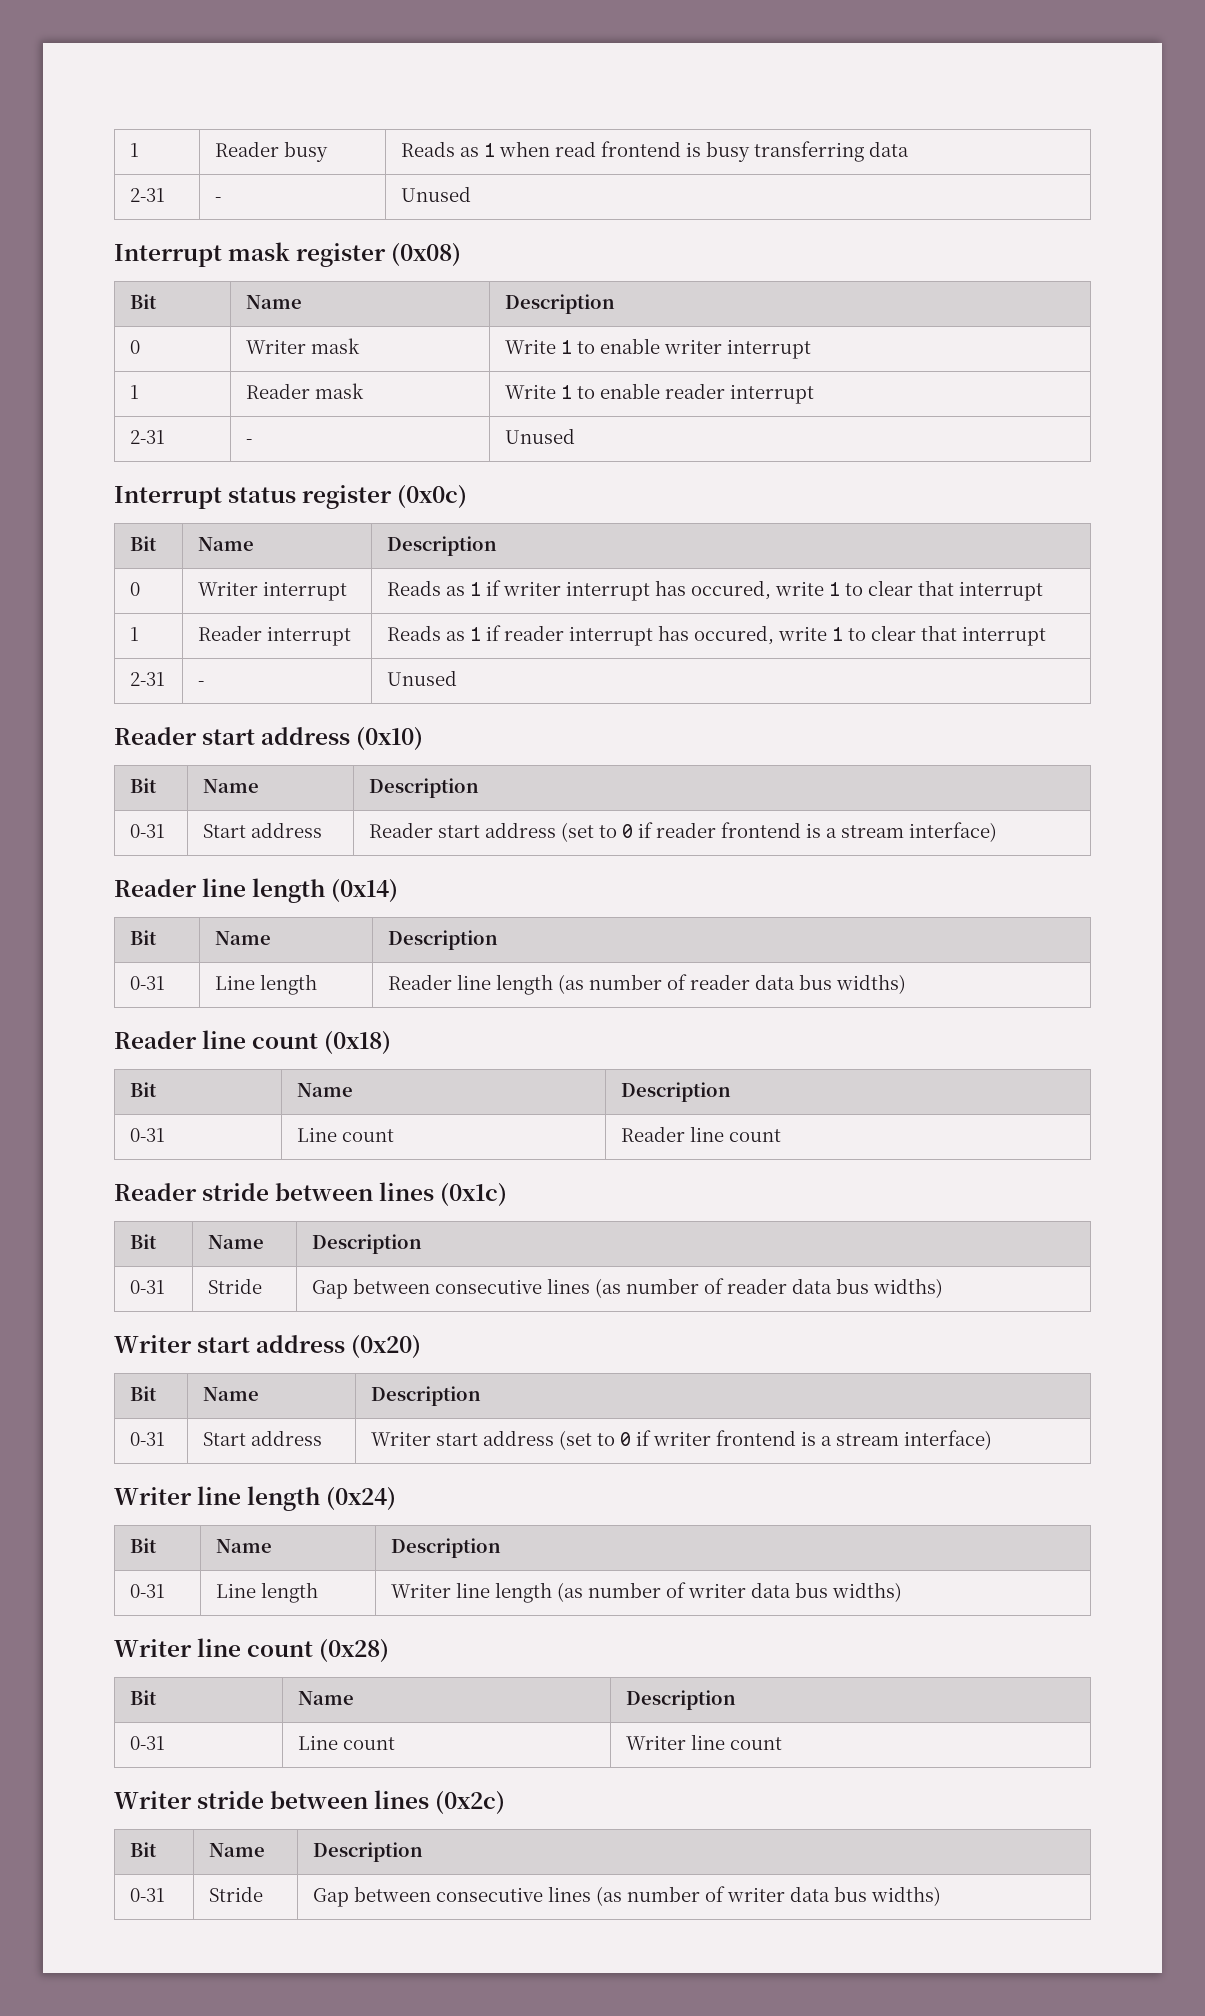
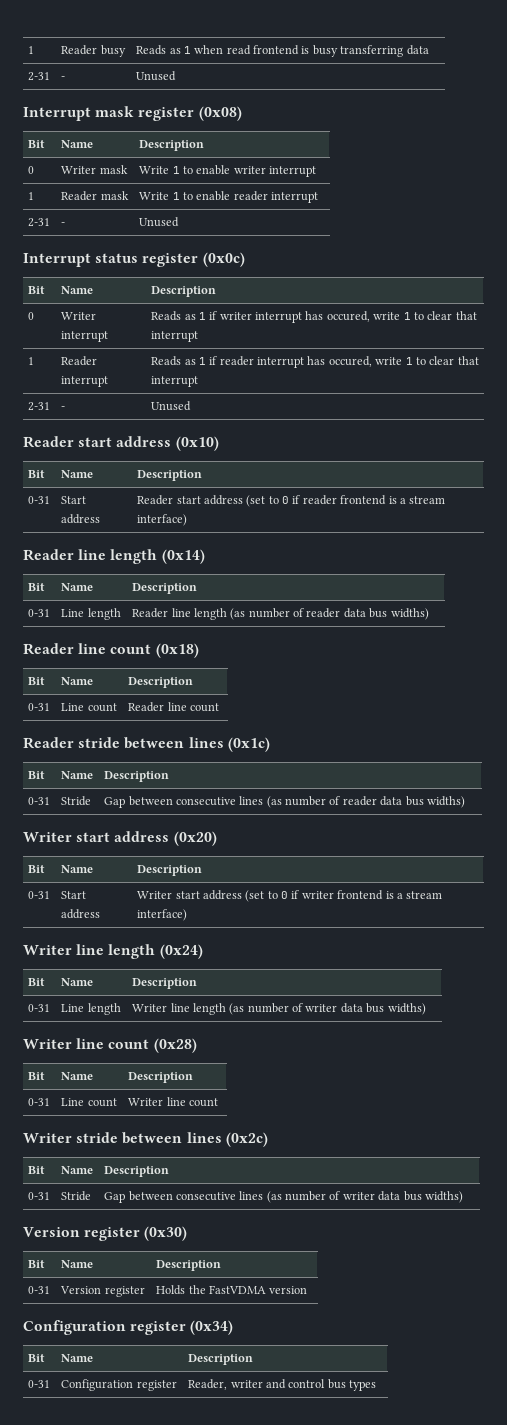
+ Version register (0x30)
+ Bit | Name | Description
+ 0-31 | Version register | Holds the FastVDMA version
+ Configuration register (0x34)
+ Bit | Name | Description
+ 0-31 | Configuration register | Reader, writer and control bus types

